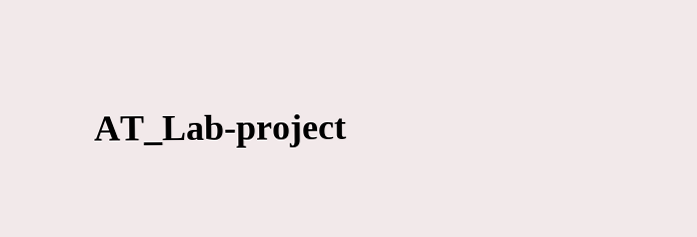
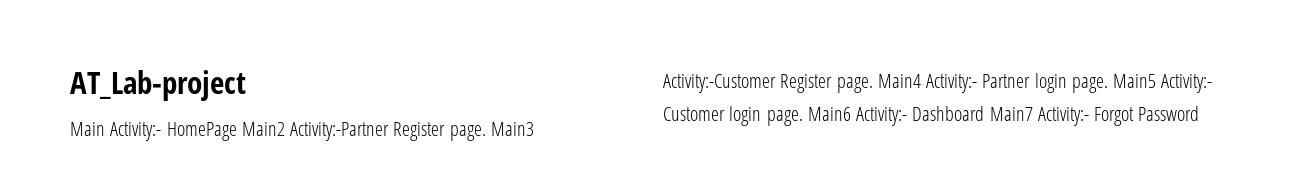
+ Main Activity:- HomePage Main2 Activity:-Partner Register page. Main3 Activity:-Customer Register page. Main4 Activity:- Partner login page. Main5 Activity:- Customer login page. Main6 Activity:- Dashboard Main7 Activity:- Forgot Password

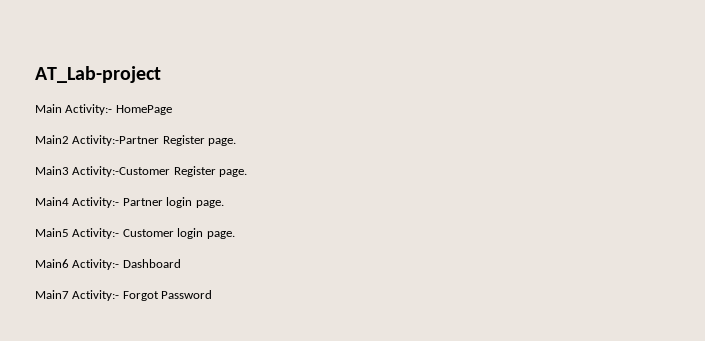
- Main Activity:- HomePage Main2 Activity:-Partner Register page. Main3 Activity:-Customer Register page. Main4 Activity:- Partner login page. Main5 Activity:- Customer login page. Main6 Activity:- Dashboard Main7 Activity:- Forgot Password
+ Main Activity:- HomePage
+ Main2 Activity:-Partner Register page.
+ Main3 Activity:-Customer Register page.
+ Main4 Activity:- Partner login page.
+ Main5 Activity:- Customer login page.
+ Main6 Activity:- Dashboard
+ Main7 Activity:- Forgot Password

